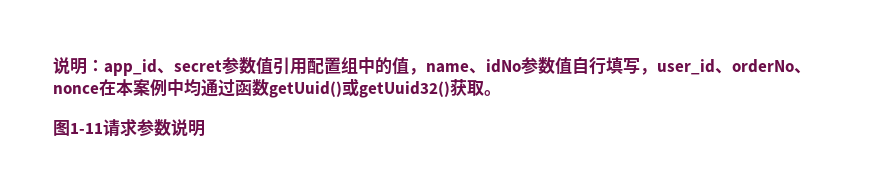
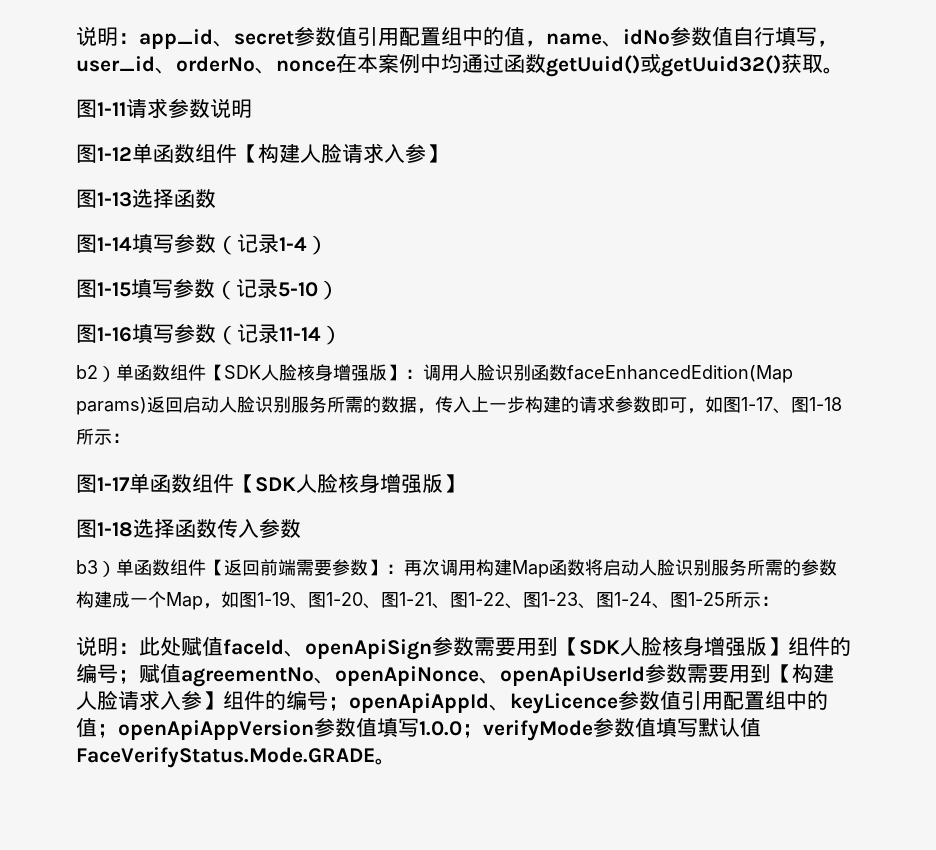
+ 图1-12单函数组件【构建人脸请求入参】
+ 图1-13选择函数
+ 图1-14填写参数（记录1-4）
+ 图1-15填写参数（记录5-10）
+ 图1-16填写参数（记录11-14）
+ b2）单函数组件【SDK人脸核身增强版】：调用人脸识别函数faceEnhancedEdition(Map params)返回启动人脸识别服务所需的数据，传入上一步构建的请求参数即可，如图1-17、图1-18所示：
+ 图1-17单函数组件【SDK人脸核身增强版】
+ 图1-18选择函数传入参数
+ b3）单函数组件【返回前端需要参数】：再次调用构建Map函数将启动人脸识别服务所需的参数构建成一个Map，如图1-19、图1-20、图1-21、图1-22、图1-23、图1-24、图1-25所示：
+ 说明：此处赋值faceId、openApiSign参数需要用到【SDK人脸核身增强版】组件的编号；赋值agreementNo、openApiNonce、openApiUserId参数需要用到【构建人脸请求入参】组件的编号；openApiAppId、keyLicence参数值引用配置组中的值；openApiAppVersion参数值填写1.0.0；verifyMode参数值填写默认值FaceVerifyStatus.Mode.GRADE。

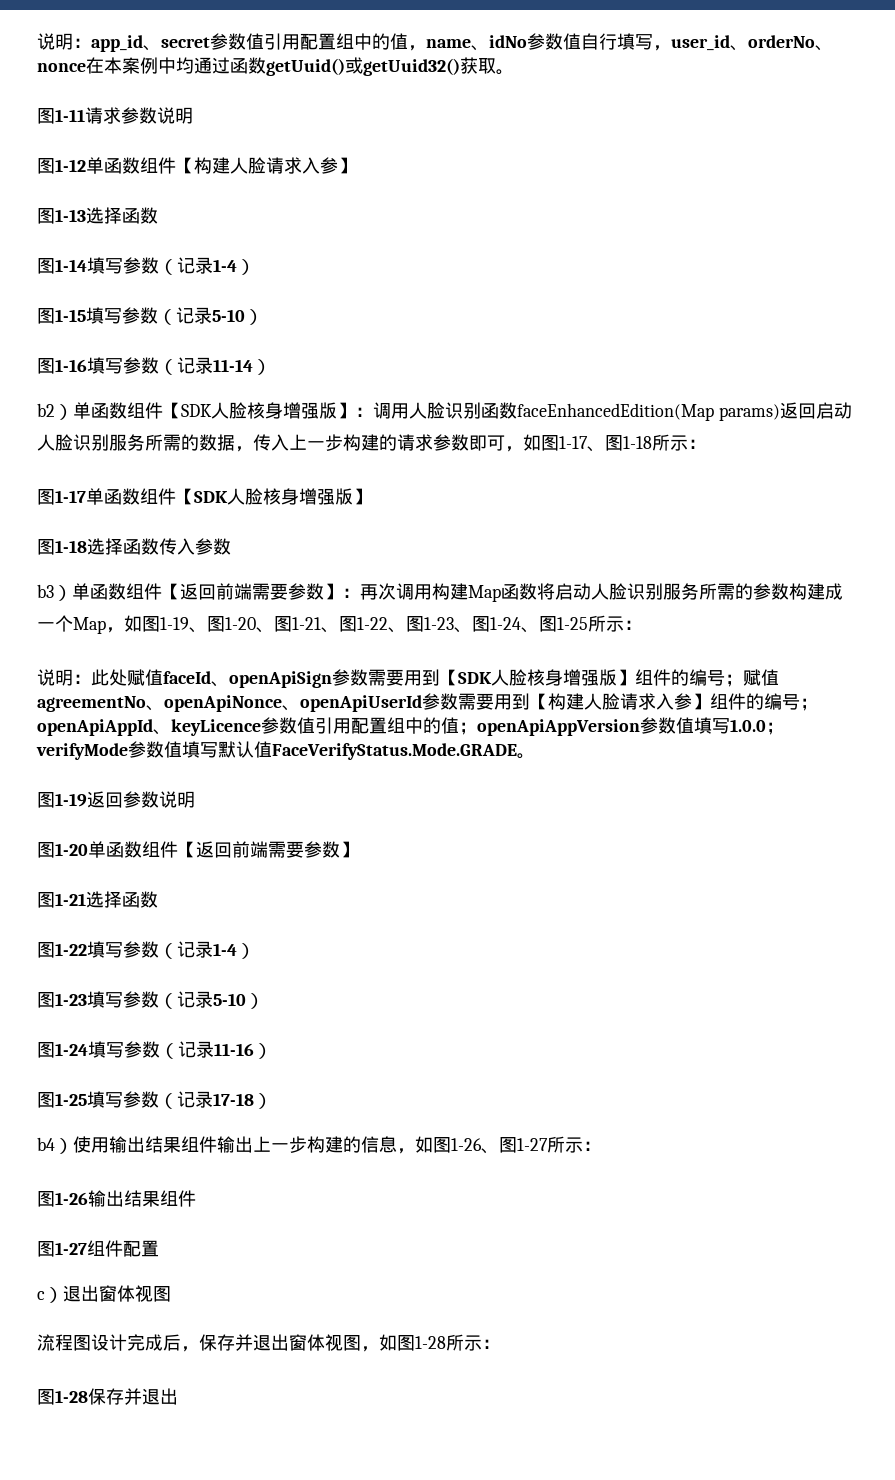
+ 图1-19返回参数说明
+ 图1-20单函数组件【返回前端需要参数】
+ 图1-21选择函数
+ 图1-22填写参数（记录1-4）
+ 图1-23填写参数（记录5-10）
+ 图1-24填写参数（记录11-16）
+ 图1-25填写参数（记录17-18）
+ b4）使用输出结果组件输出上一步构建的信息，如图1-26、图1-27所示：
+ 图1-26输出结果组件
+ 图1-27组件配置
+ c）退出窗体视图
+ 流程图设计完成后，保存并退出窗体视图，如图1-28所示：
+ 图1-28保存并退出

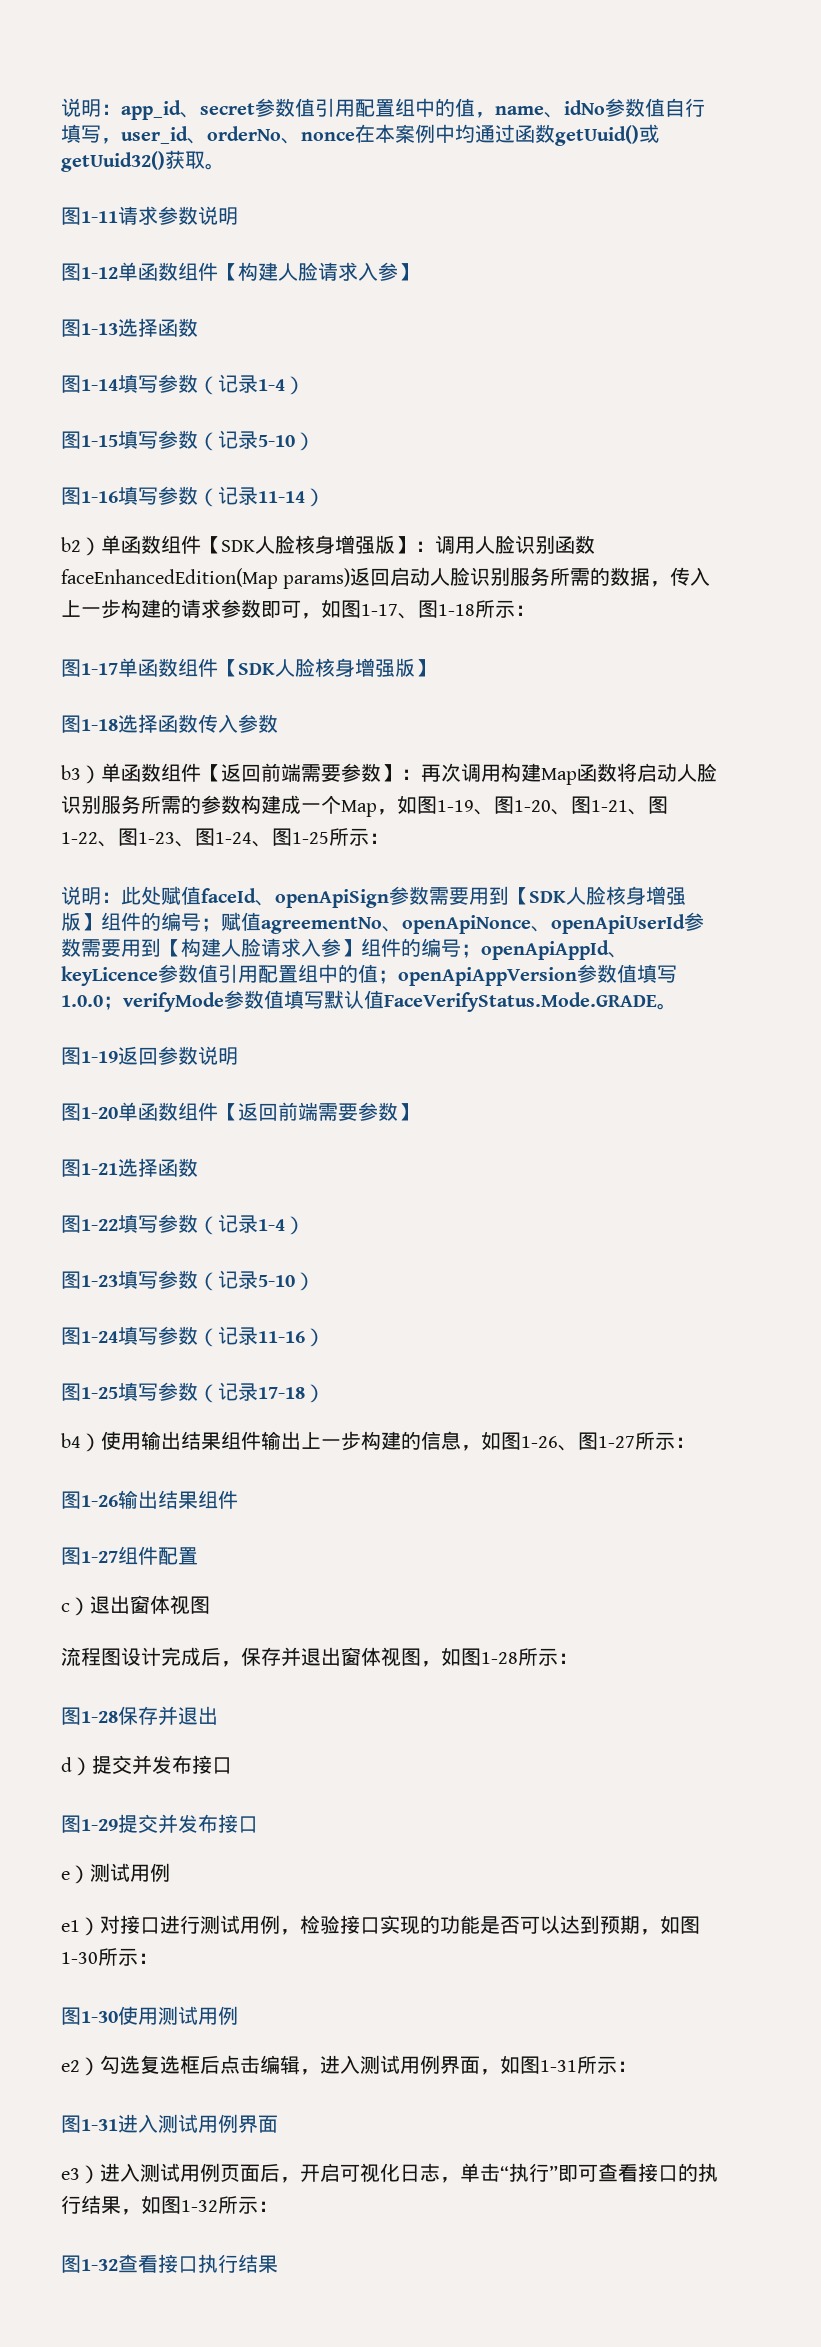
+ d）提交并发布接口
+ 图1-29提交并发布接口
+ e）测试用例
+ e1）对接口进行测试用例，检验接口实现的功能是否可以达到预期，如图1-30所示：
+ 图1-30使用测试用例
+ e2）勾选复选框后点击编辑，进入测试用例界面，如图1-31所示：
+ 图1-31进入测试用例界面
+ e3）进入测试用例页面后，开启可视化日志，单击“执行”即可查看接口的执行结果，如图1-32所示：
+ 图1-32查看接口执行结果

